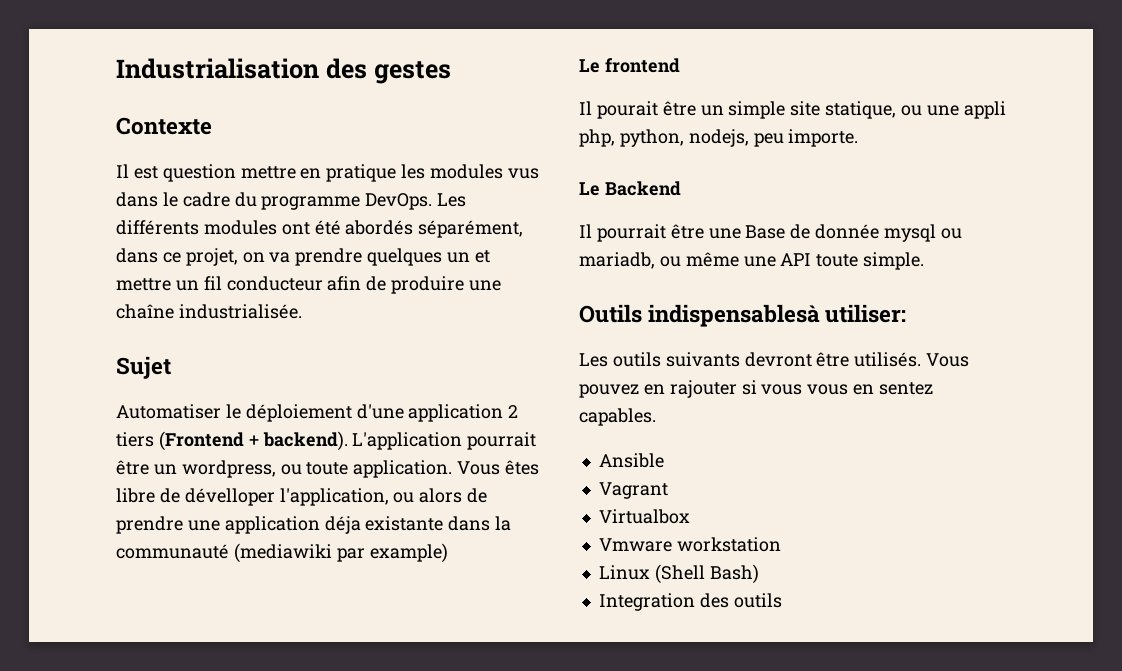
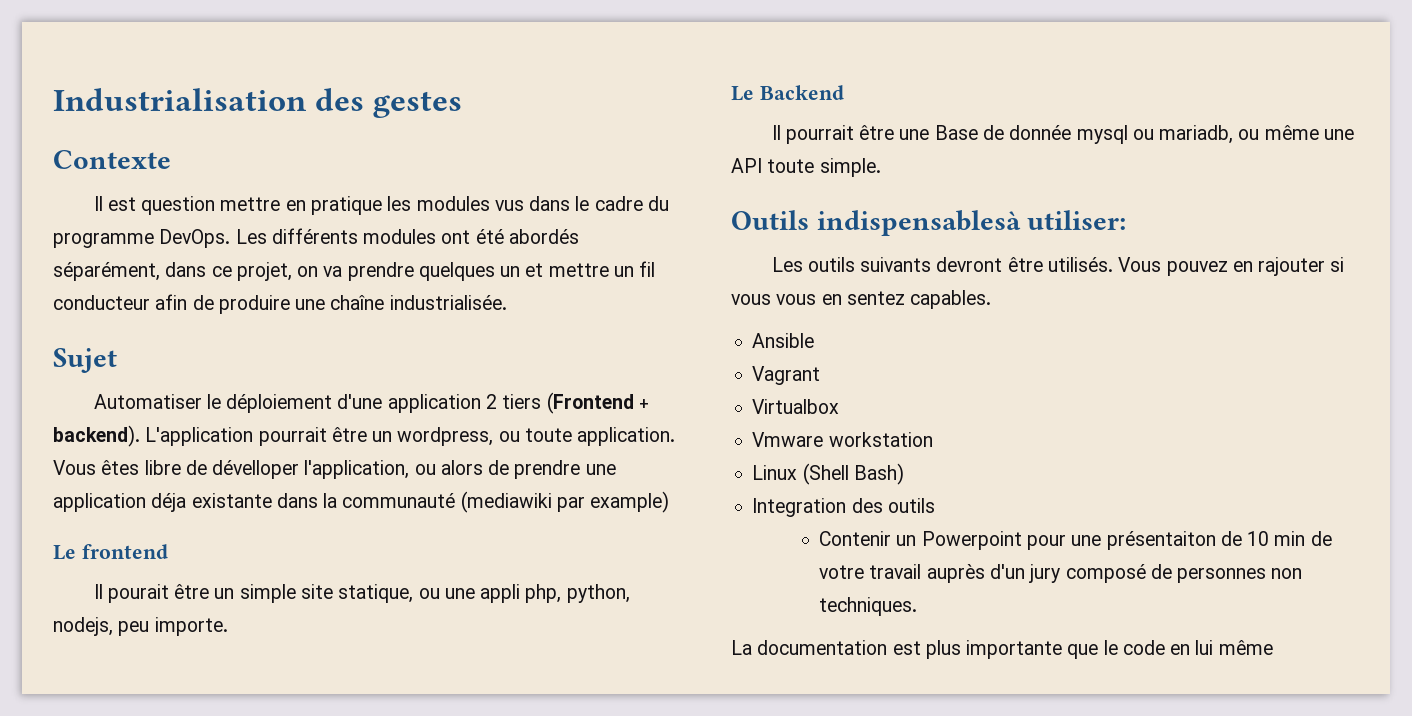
+ Contenir un Powerpoint pour une présentaiton de 10 min de votre travail auprès d'un jury composé de personnes non techniques.
+ La documentation est plus importante que le code en lui même

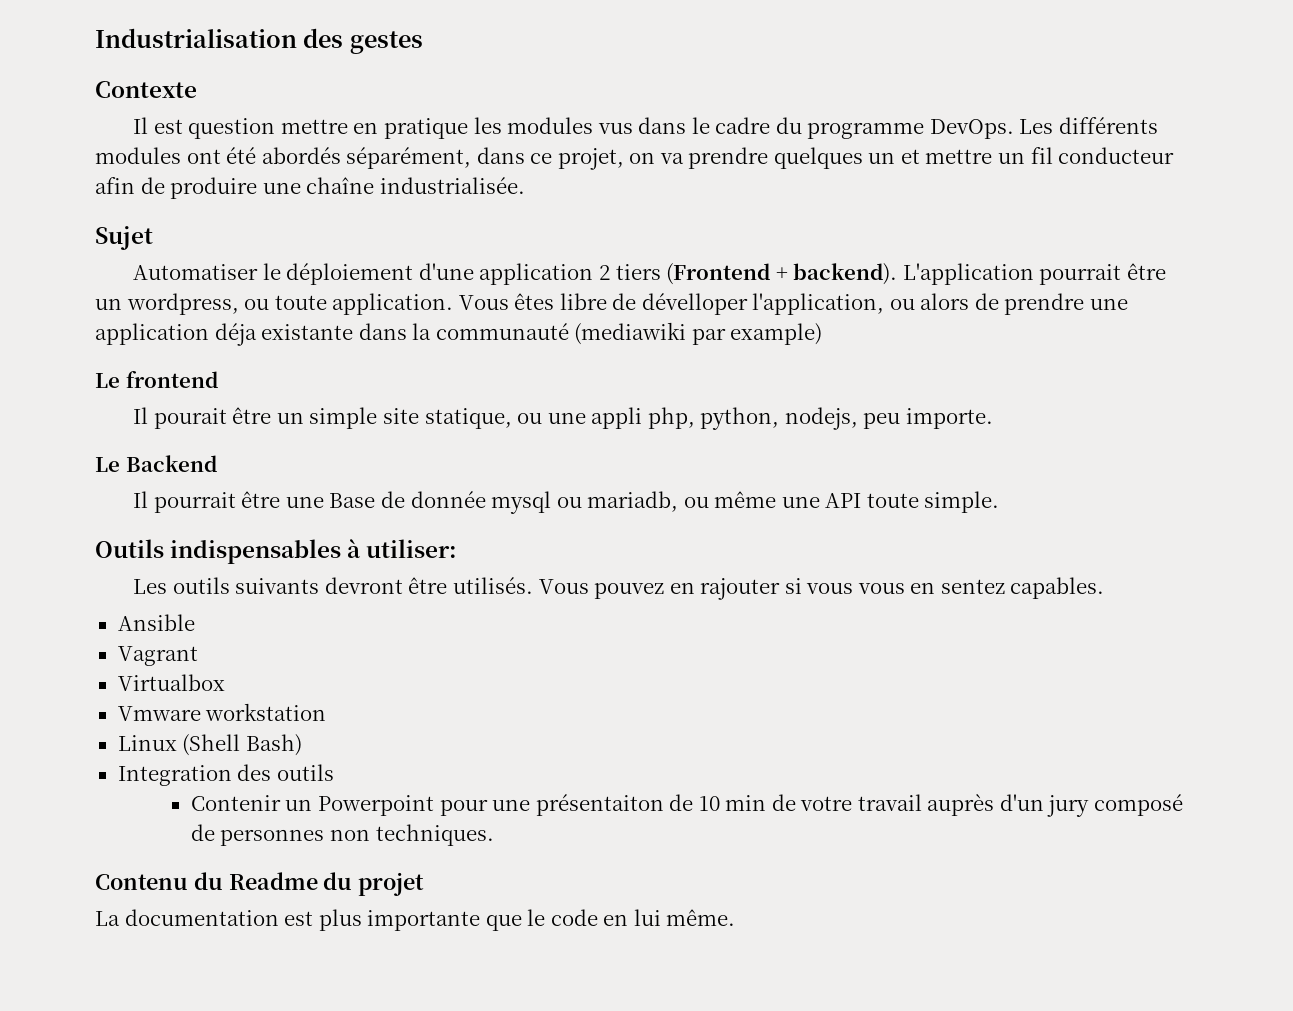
- Outils indispensablesà utiliser:
+ Outils indispensables à utiliser:
+ Contenu du Readme du projet
- La documentation est plus importante que le code en lui même
+ La documentation est plus importante que le code en lui même.

